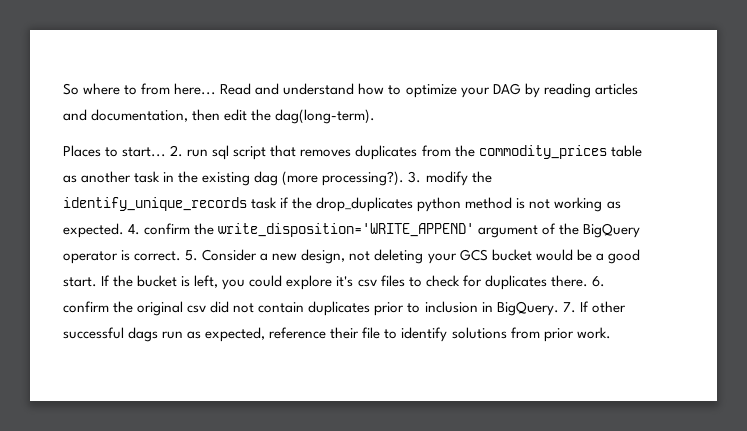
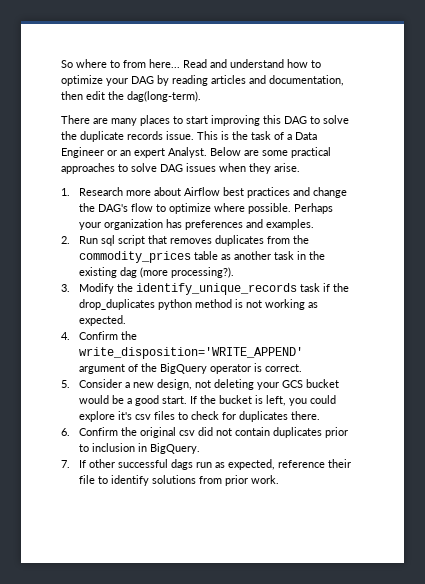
- Places to start... 2. run sql script that removes duplicates from the commodity_prices table as another task in the existing dag (more processing?). 3. modify the identify_unique_records task if the drop_duplicates python method is not working as expected. 4. confirm the write_disposition='WRITE_APPEND' argument of the BigQuery operator is correct. 5. Consider a new design, not deleting your GCS bucket would be a good start.
+ There are many places to start improving this DAG to solve the duplicate records issue. This is the task of a Data Engineer or an expert Analyst. Below are some practical approaches to solve DAG issues when they arise.
+ 1. Research more about Airflow best practices and change the DAG's flow to optimize where possible. Perhaps your organization has preferences and examples.
+ 2. Run sql script that removes duplicates from the commodity_prices table as another task in the existing dag (more processing?).
+ 3. Modify the identify_unique_records task if the drop_duplicates python method is not working as expected.
+ 4. Confirm the write_disposition='WRITE_APPEND' argument of the BigQuery operator is correct.
+ 5. Consider a new design, not deleting your GCS bucket would be a good start.
- If the bucket is left, you could explore it's csv files to check for duplicates there. 6. confirm the original csv did not contain duplicates prior to inclusion in BigQuery. 7. If other successful dags run as expected, reference their file to identify solutions from prior work.
+ If the bucket is left, you could explore it's csv files to check for duplicates there.
+ 6. Confirm the original csv did not contain duplicates prior to inclusion in BigQuery.
+ 7. If other successful dags run as expected, reference their file to identify solutions from prior work.

